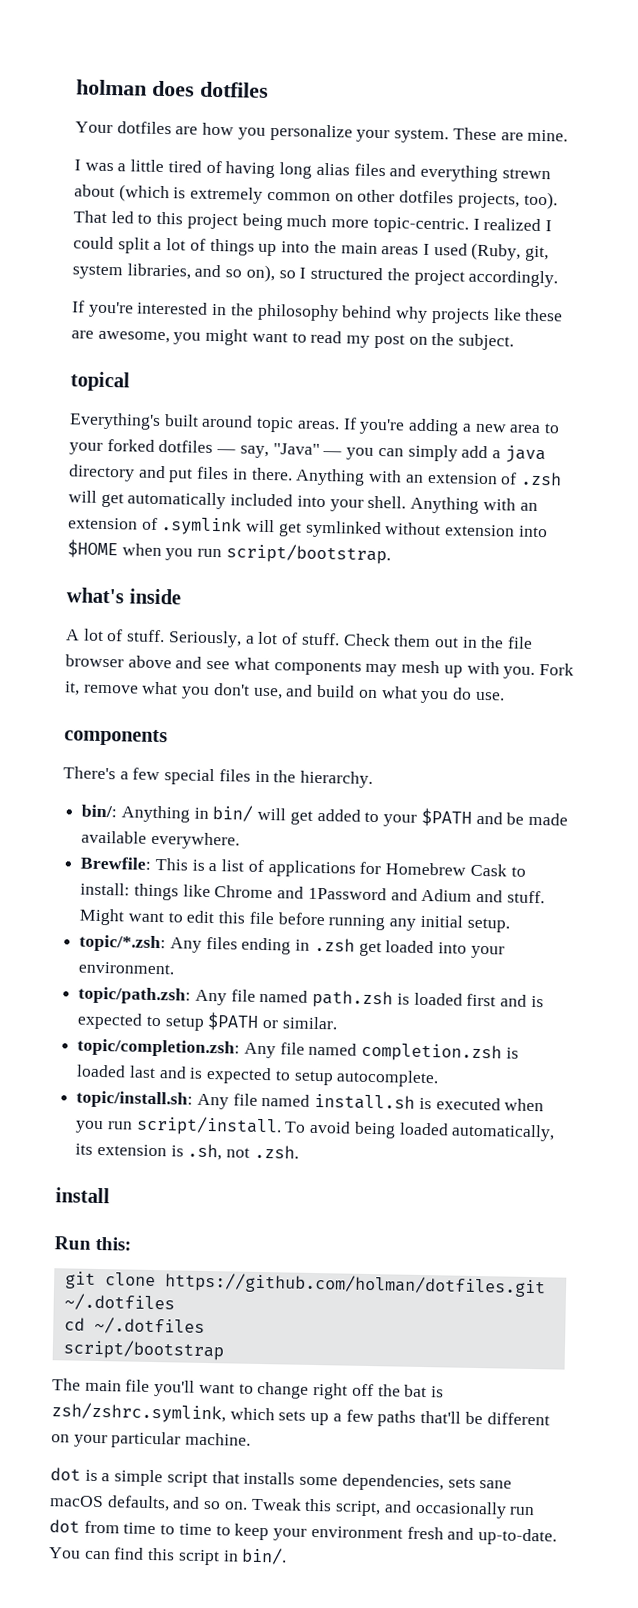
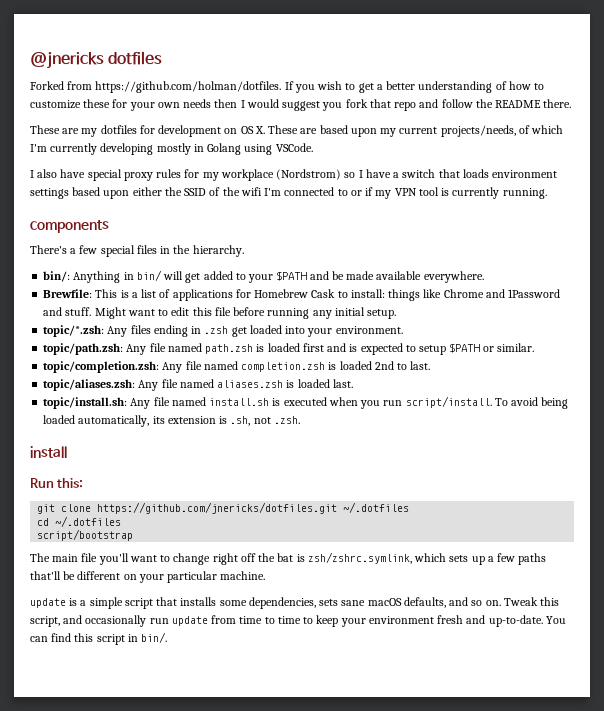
- holman does dotfiles
+ @jnericks dotfiles
- Your dotfiles are how you personalize your system. These are mine.
- I was a little tired of having long alias files and everything strewn about (which is extremely common on other dotfiles projects, too). That led to this project being much more topic-centric. I realized I could split a lot of things up into the main areas I used (Ruby, git, system libraries, and so on), so I structured the project accordingly.
- If you're interested in the philosophy behind why projects like these are awesome, you might want to read my post on the subject.
- topical
- Everything's built around topic areas. If you're adding a new area to your forked dotfiles — say, "Java" — you can simply add a java directory and put files in there. Anything with an extension of .zsh will get automatically included into your shell. Anything with an extension of .symlink will get symlinked without extension into $HOME when you run script/bootstrap.
- what's inside
- A lot of stuff. Seriously, a lot of stuff. Check them out in the file browser above and see what components may mesh up with you. Fork it, remove what you don't use, and build on what you do use.
+ Forked from https://github.com/holman/dotfiles. If you wish to get a better understanding of how to customize these for your own needs then I would suggest you fork that repo and follow the README there.
+ These are my dotfiles for development on OS X. These are based upon my current projects/needs, of which I'm currently developing mostly in Golang using VSCode.
+ I also have special proxy rules for my workplace (Nordstrom) so I have a switch that loads environment settings based upon either the SSID of the wifi I'm connected to or if my VPN tool is currently running.
- Brewfile: This is a list of applications for Homebrew Cask to install: things like Chrome and 1Password and Adium and stuff.
+ Brewfile: This is a list of applications for Homebrew Cask to install: things like Chrome and 1Password and stuff.
- topic/completion.zsh: Any file named completion.zsh is loaded last and is expected to setup autocomplete.
+ topic/completion.zsh: Any file named completion.zsh is loaded 2nd to last.
+ topic/aliases.zsh: Any file named aliases.zsh is loaded last.
- git clone https://github.com/holman/dotfiles.git ~/.dotfiles
+ git clone https://github.com/jnericks/dotfiles.git ~/.dotfiles
- dot is a simple script that installs some dependencies, sets sane macOS defaults, and so on.
+ update is a simple script that installs some dependencies, sets sane macOS defaults, and so on.
- Tweak this script, and occasionally run dot from time to time to keep your environment fresh and up-to-date.
+ Tweak this script, and occasionally run update from time to time to keep your environment fresh and up-to-date.

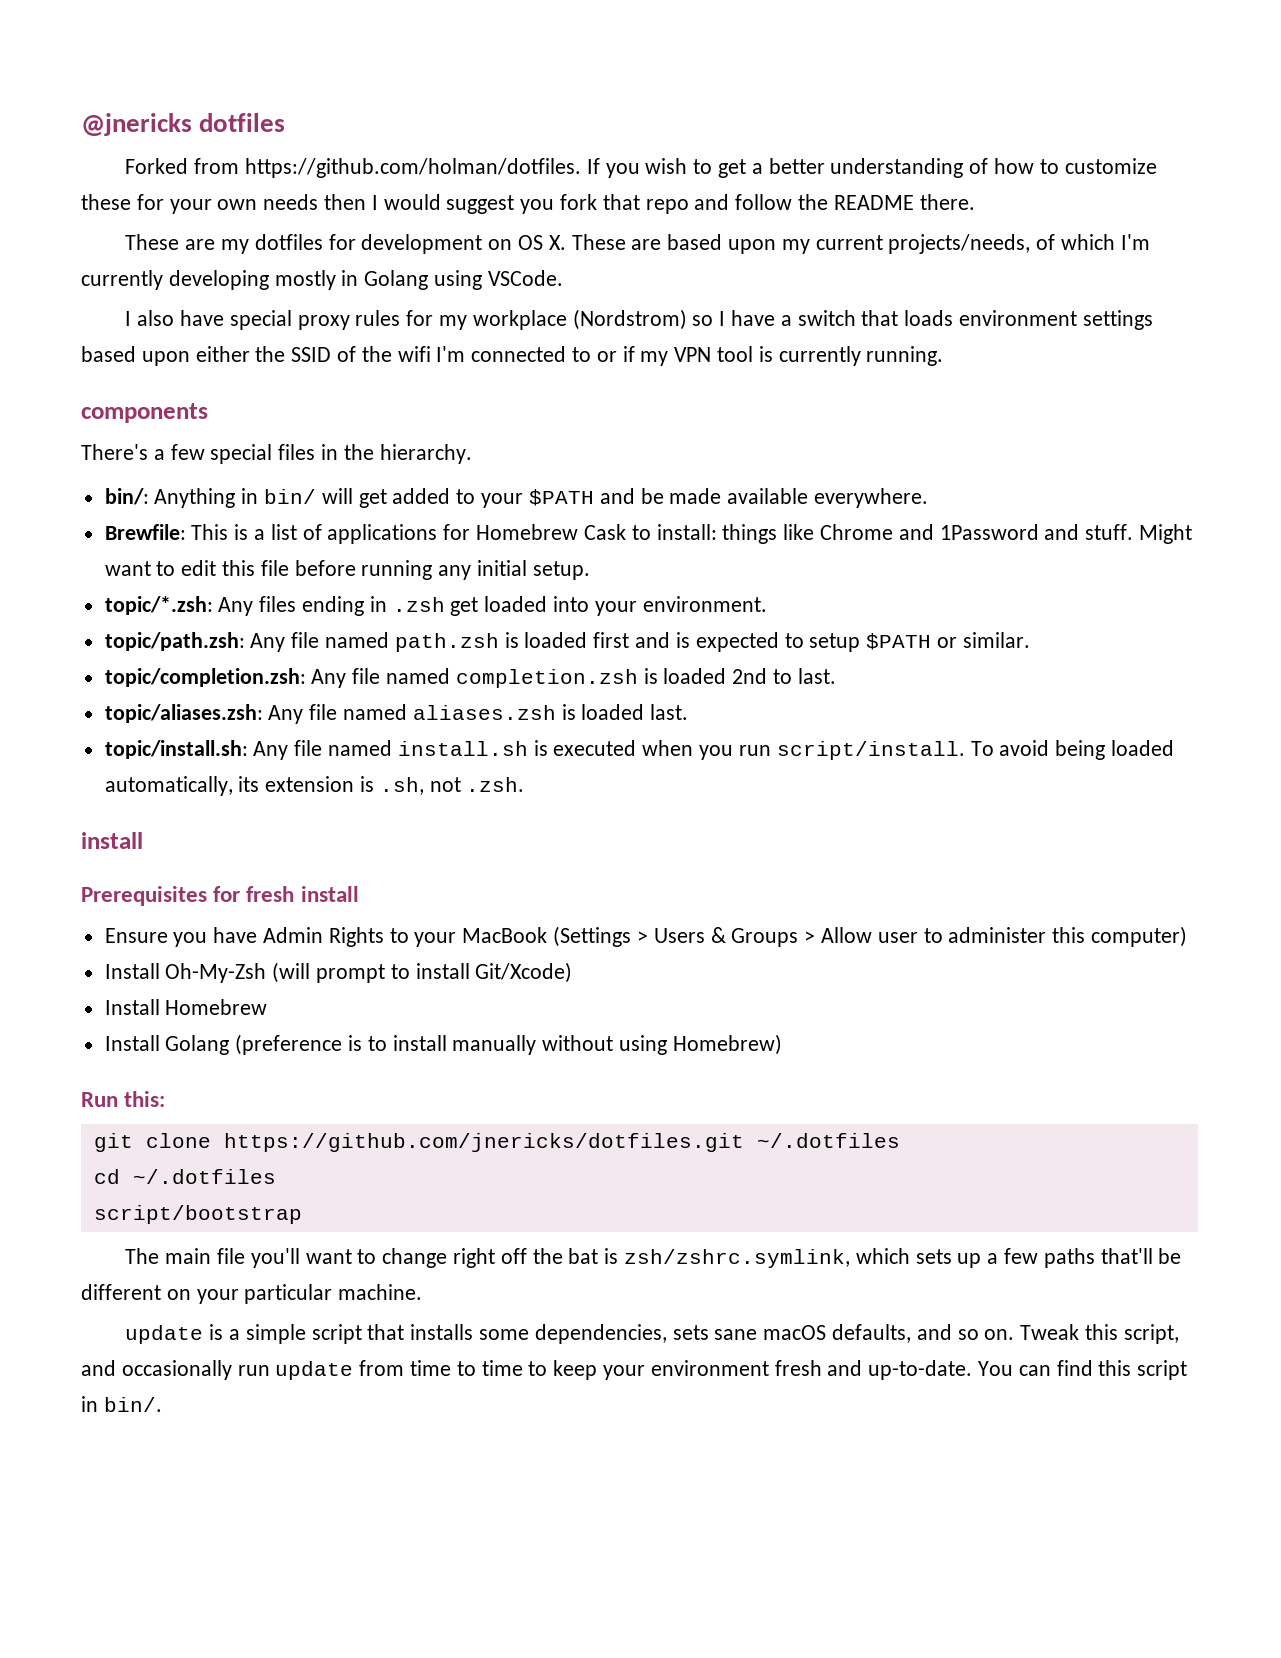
+ Prerequisites for fresh install
+ Ensure you have Admin Rights to your MacBook (Settings > Users & Groups > Allow user to administer this computer)
+ Install Oh-My-Zsh (will prompt to install Git/Xcode)
+ Install Homebrew
+ Install Golang (preference is to install manually without using Homebrew)

